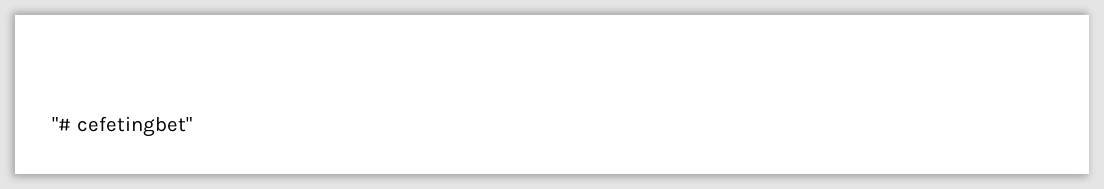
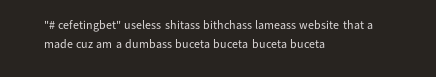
- "# cefetingbet"
+ "# cefetingbet" useless shitass bithchass lameass website that a made cuz am a dumbass buceta buceta buceta buceta

